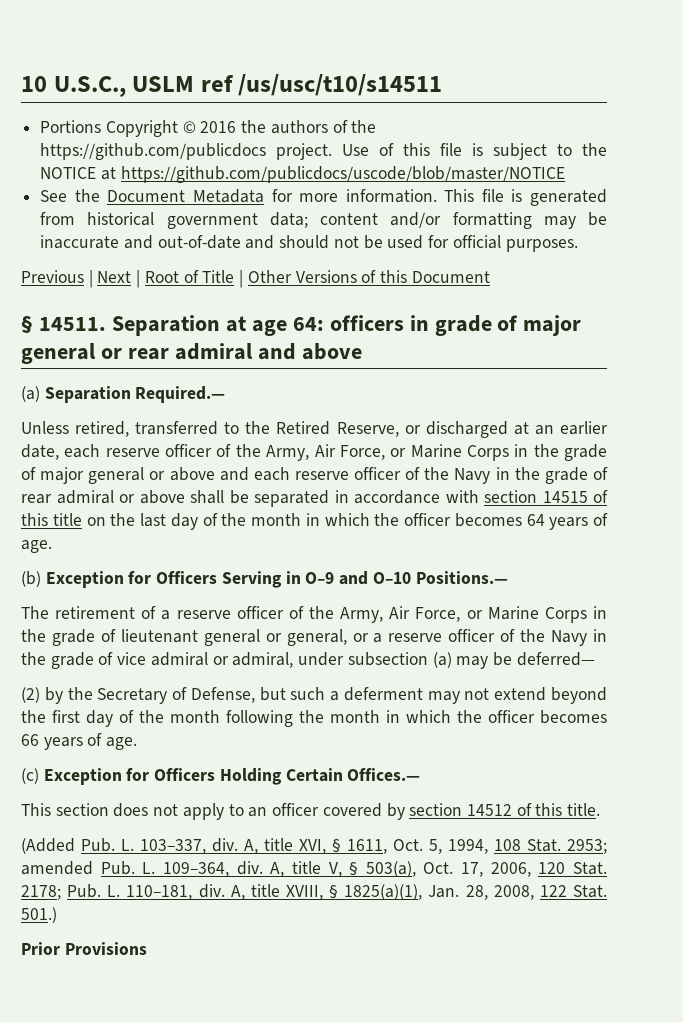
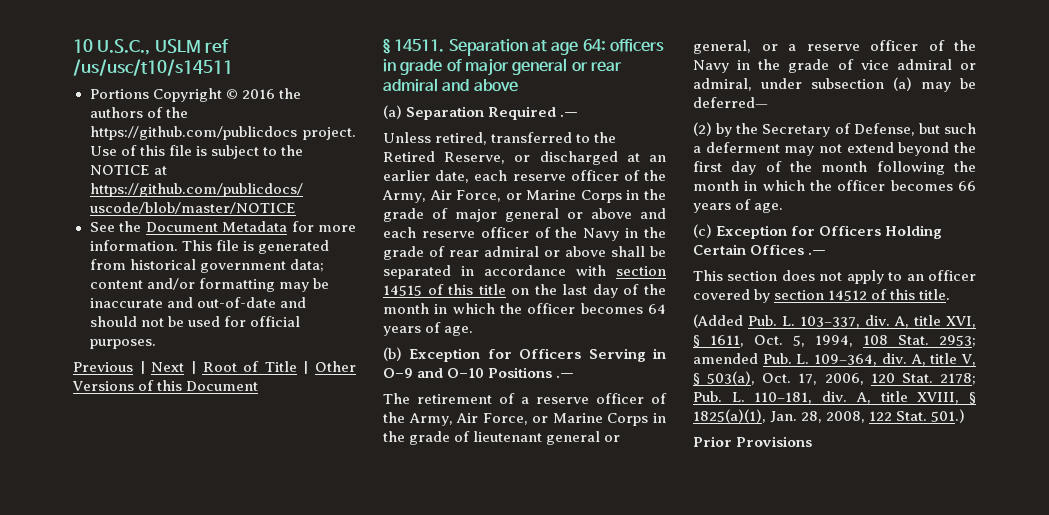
- (a) Separation Required.—
+ (a) Separation Required .—
- (b) Exception for Officers Serving in O–9 and O–10 Positions.—
+ (b) Exception for Officers Serving in O–9 and O–10 Positions .—
- (c) Exception for Officers Holding Certain Offices.—
+ (c) Exception for Officers Holding Certain Offices .—

